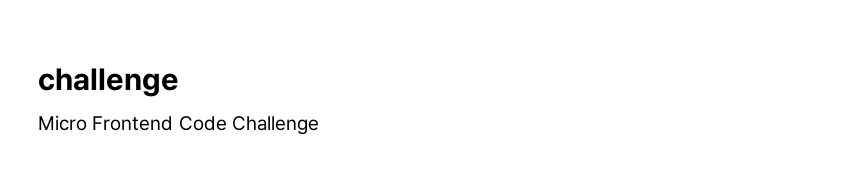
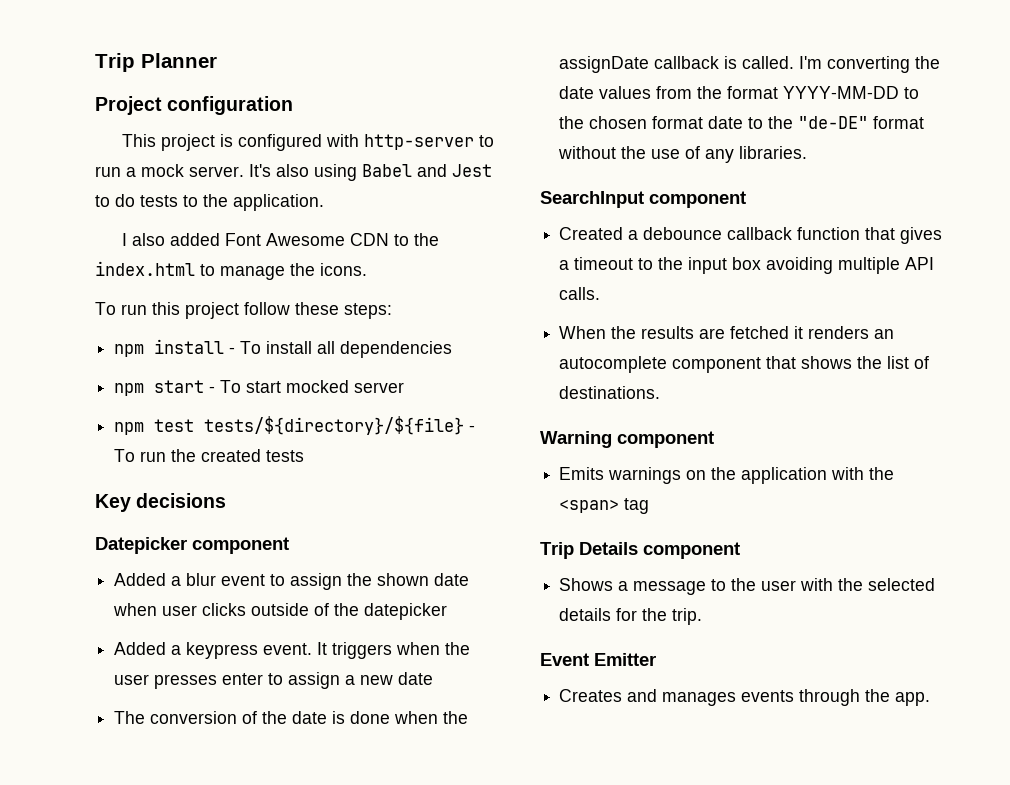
- challenge
- Micro Frontend Code Challenge
+ Trip Planner
+ Project configuration
+ This project is configured with http-server to run a mock server. It's also using Babel and Jest to do tests to the application.
+ I also added Font Awesome CDN to the index.html to manage the icons.
+ To run this project follow these steps:
+ npm install - To install all dependencies
+ npm start - To start mocked server
+ npm test tests/${directory}/${file} - To run the created tests
+ Key decisions
+ Datepicker component
+ Added a blur event to assign the shown date when user clicks outside of the datepicker
+ Added a keypress event. It triggers when the user presses enter to assign a new date
+ The conversion of the date is done when the assignDate callback is called. I'm converting the date values from the format YYYY-MM-DD to the chosen format date to the "de-DE" format without the use of any libraries.
+ SearchInput component
+ Created a debounce callback function that gives a timeout to the input box avoiding multiple API calls.
+ When the results are fetched it renders an autocomplete component that shows the list of destinations.
+ Warning component
+ Emits warnings on the application with the <span> tag
+ Trip Details component
+ Shows a message to the user with the selected details for the trip.
+ Event Emitter
+ Creates and manages events through the app.

